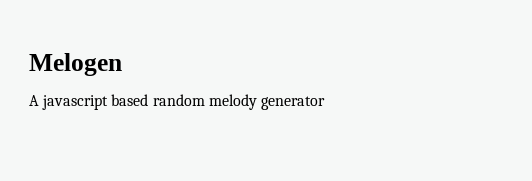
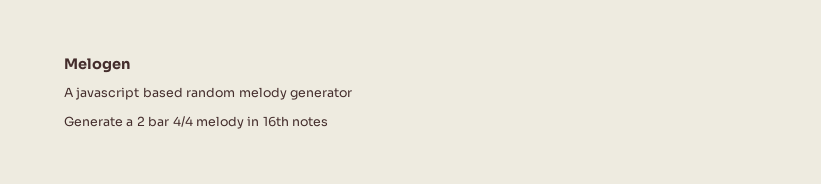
+ Generate a 2 bar 4/4 melody in 16th notes

